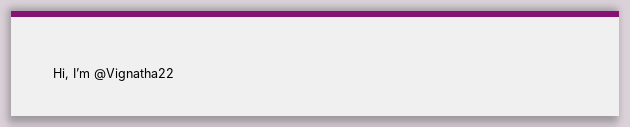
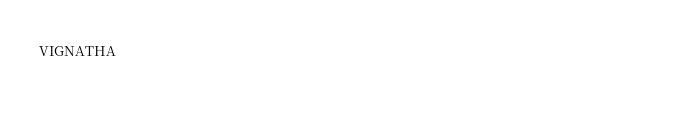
- Hi, I’m @Vignatha22
+ VIGNATHA

